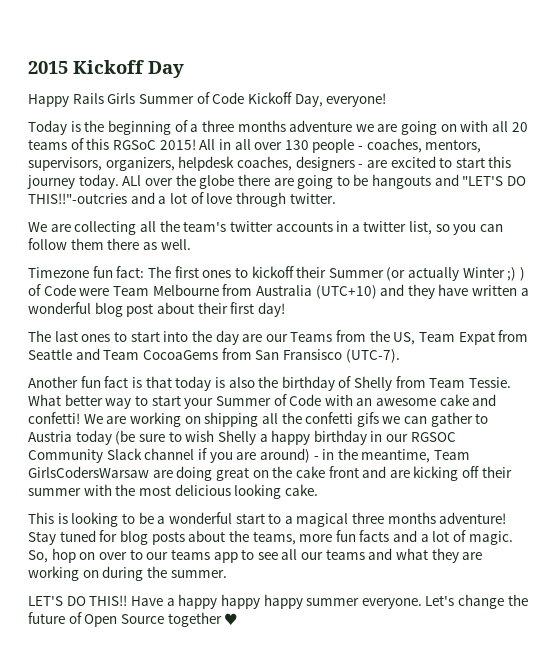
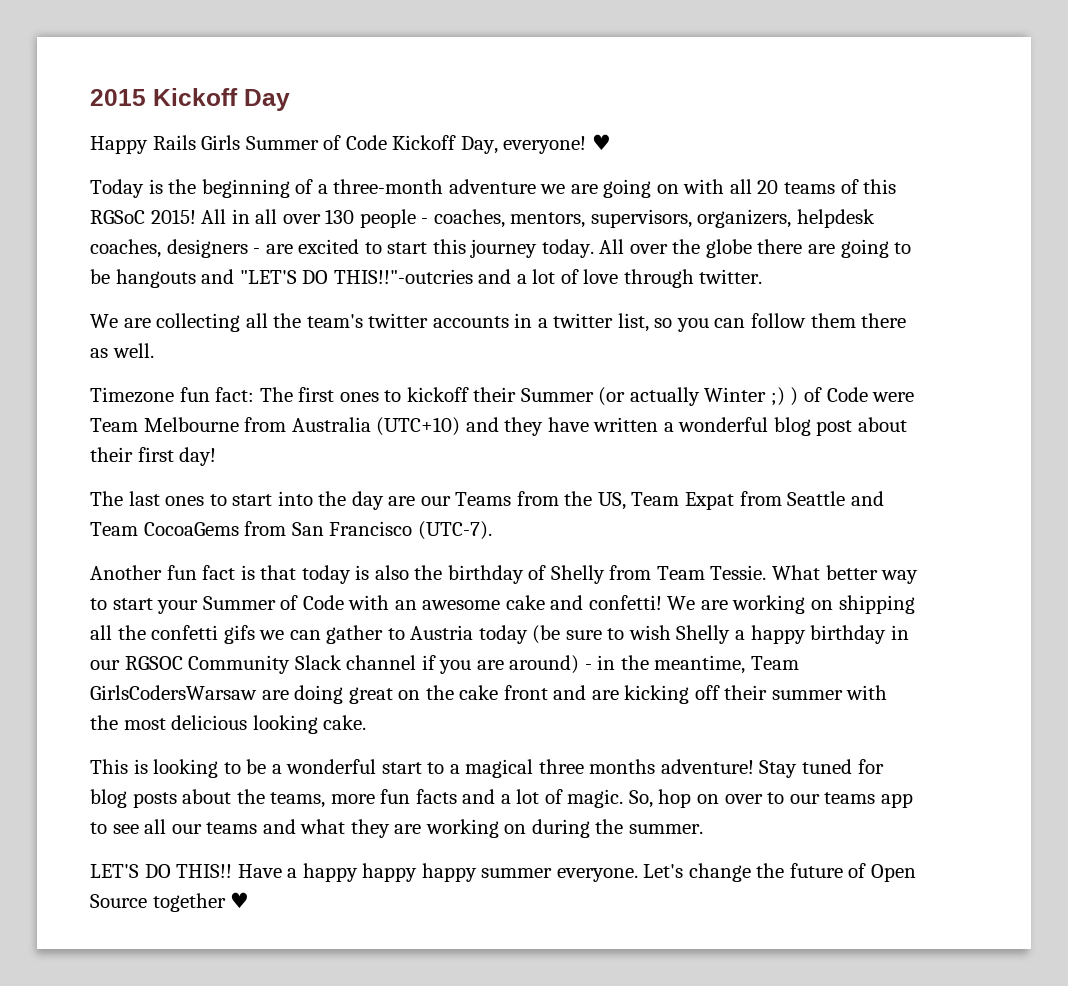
- Happy Rails Girls Summer of Code Kickoff Day, everyone!
+ Happy Rails Girls Summer of Code Kickoff Day, everyone! ♥
- Today is the beginning of a three months adventure we are going on with all 20 teams of this RGSoC 2015!
+ Today is the beginning of a three-month adventure we are going on with all 20 teams of this RGSoC 2015!
- ALl over the globe there are going to be hangouts and "LET'S DO THIS!!"-outcries and a lot of love through twitter.
+ All over the globe there are going to be hangouts and "LET'S DO THIS!!"-outcries and a lot of love through twitter.
- The last ones to start into the day are our Teams from the US, Team Expat from Seattle and Team CocoaGems from San Fransisco (UTC-7).
+ The last ones to start into the day are our Teams from the US, Team Expat from Seattle and Team CocoaGems from San Francisco (UTC-7).

